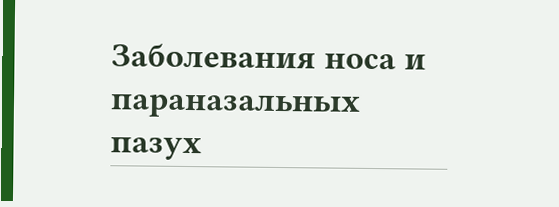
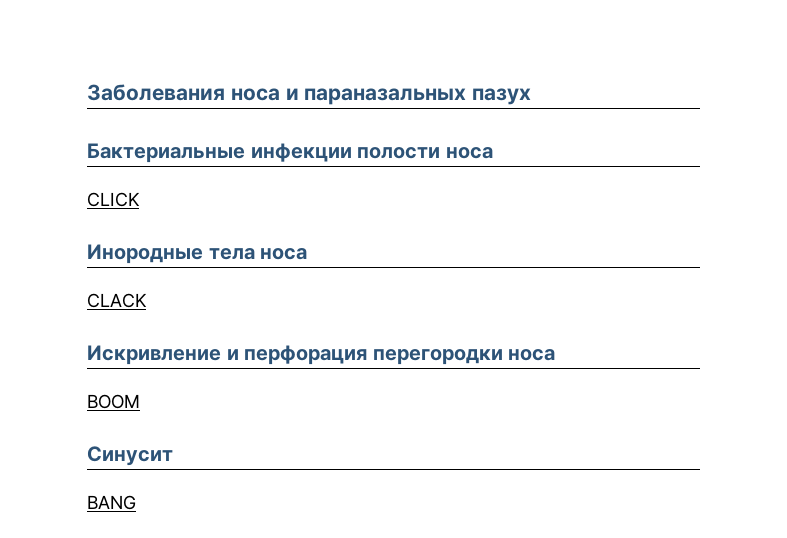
+ Бактериальные инфекции полости носа
+ CLICK
+ Инородные тела носа
+ CLACK
+ Искривление и перфорация перегородки носа
+ BOOM
+ Синусит
+ BANG

